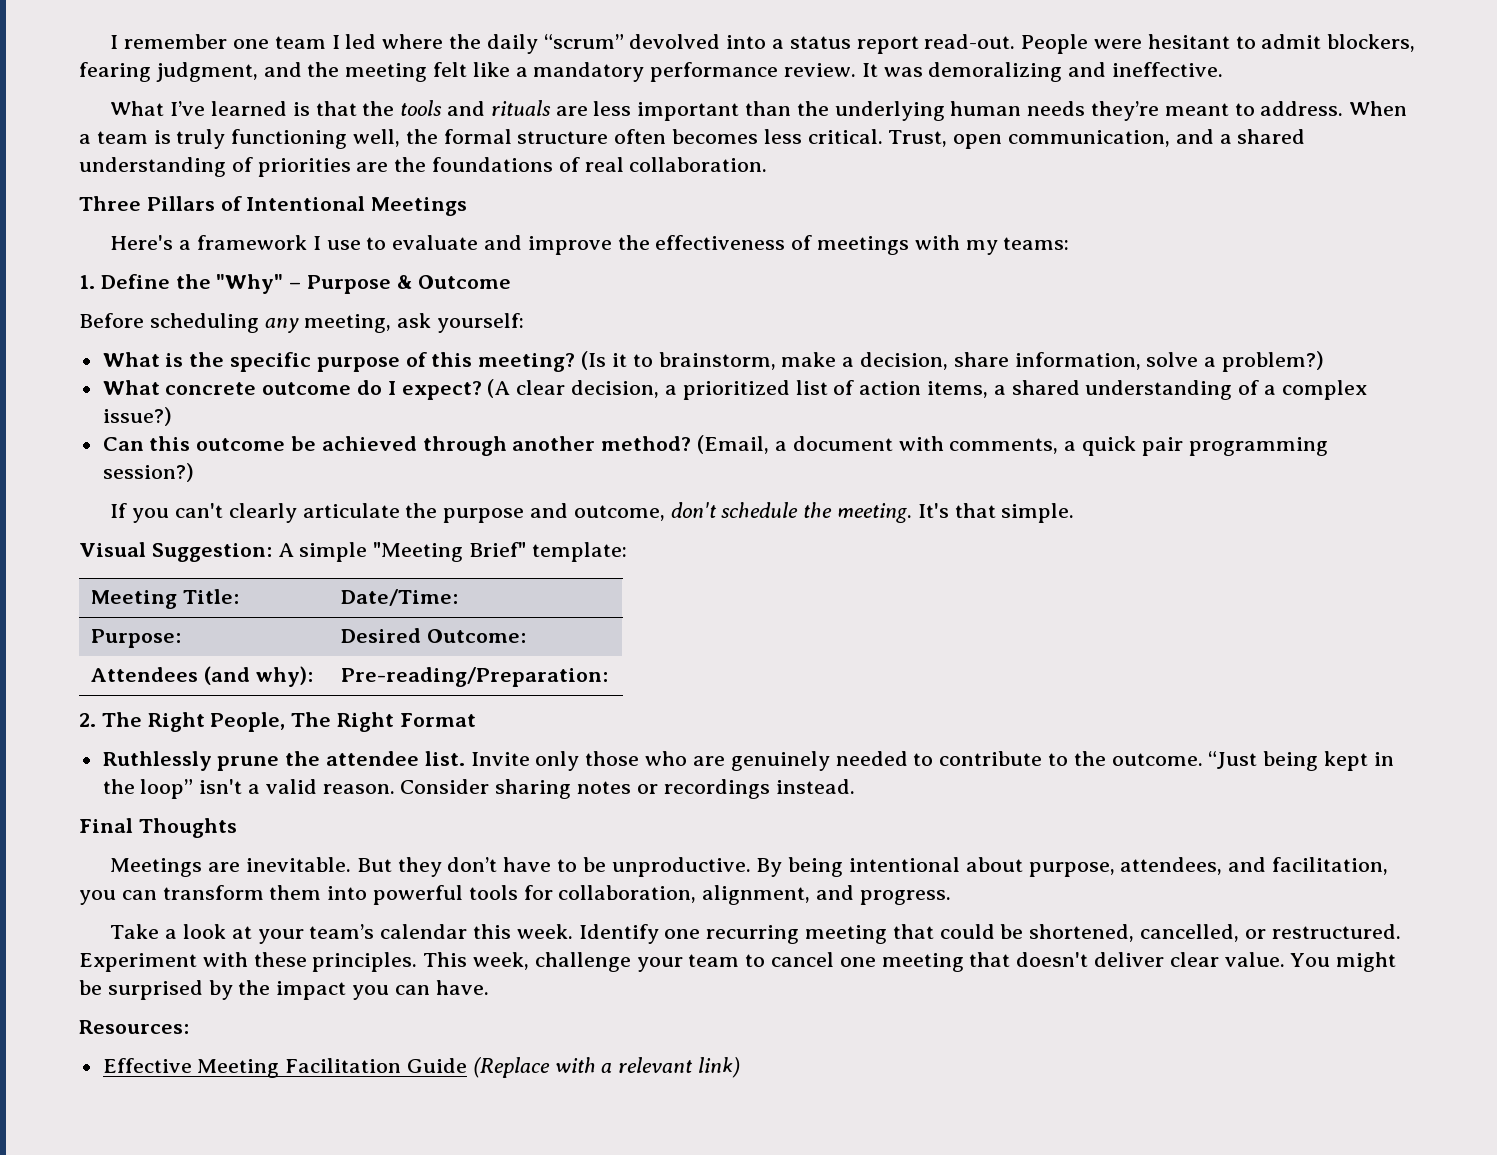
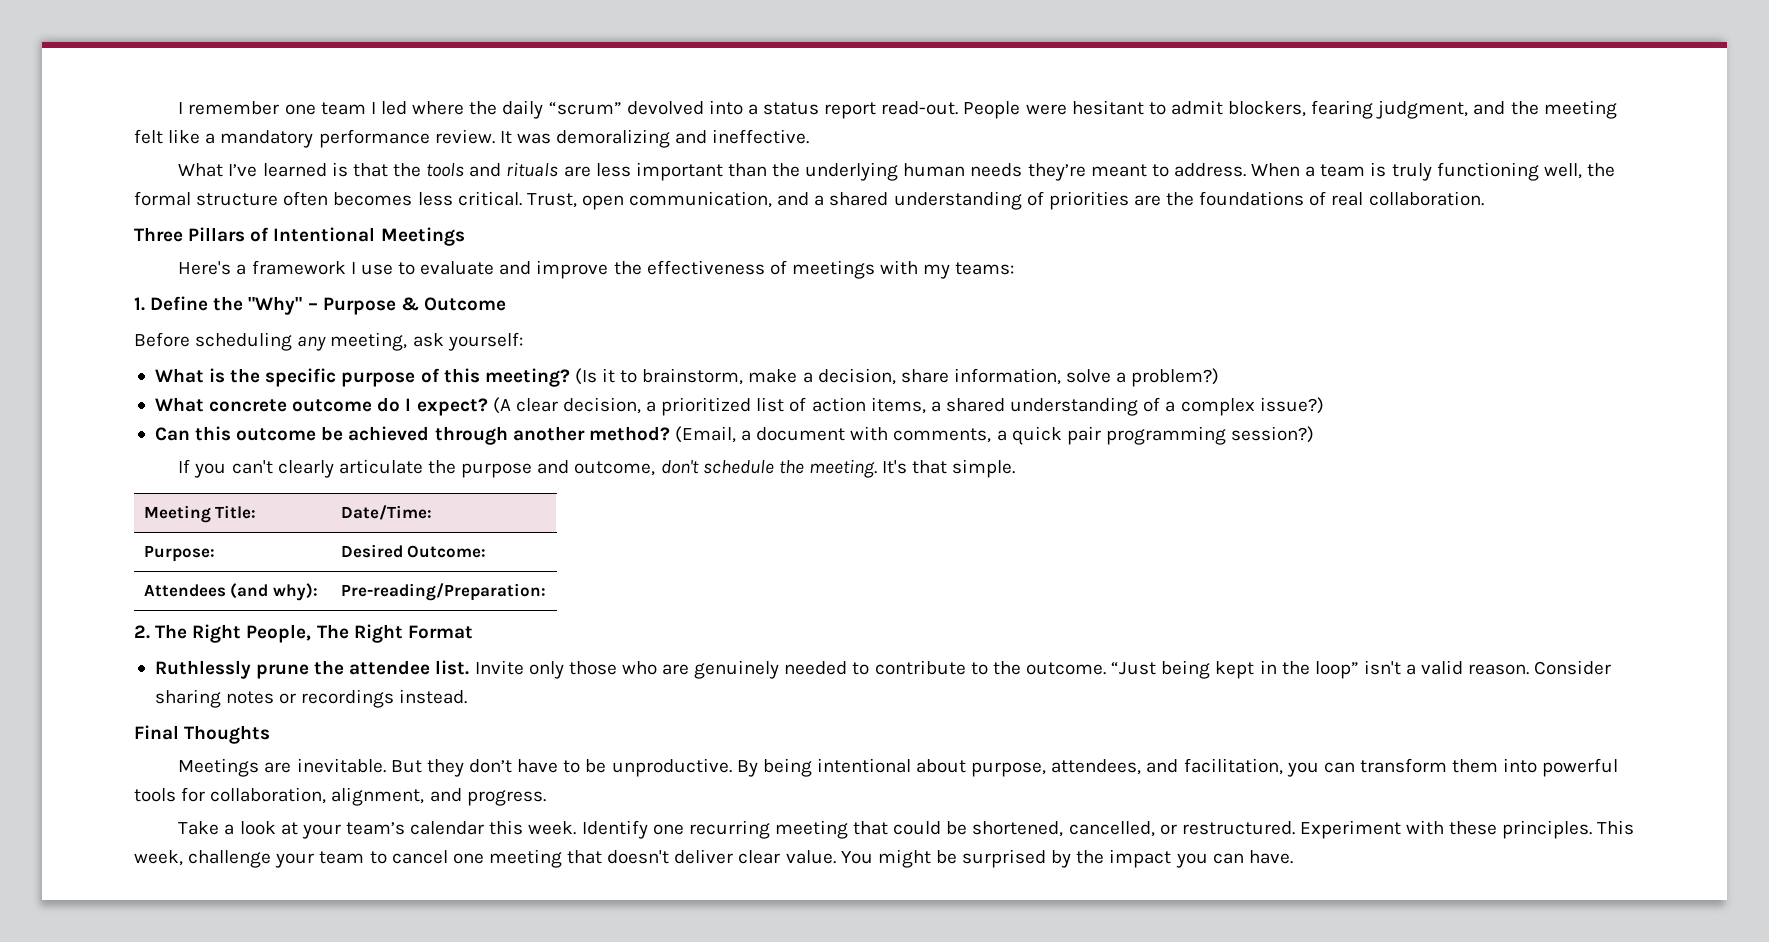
- Visual Suggestion: A simple "Meeting Brief" template:
- Resources:
- Effective Meeting Facilitation Guide (Replace with a relevant link)

